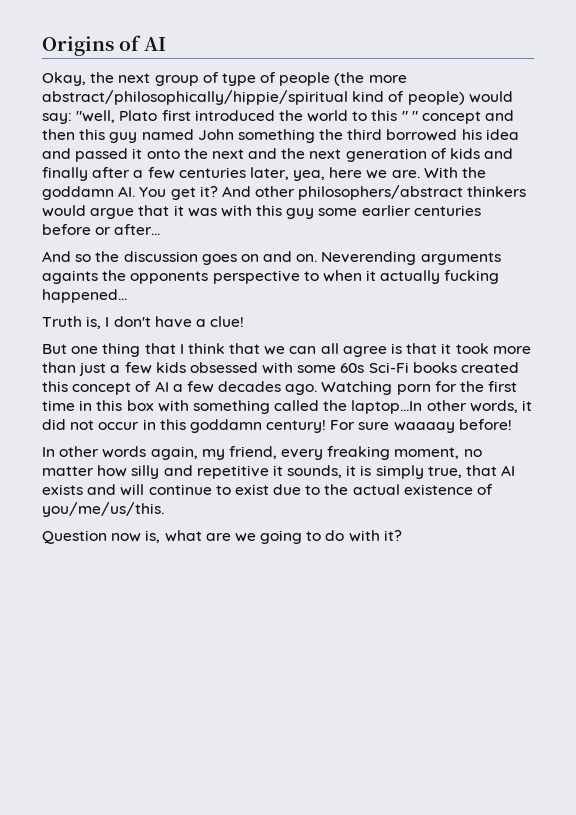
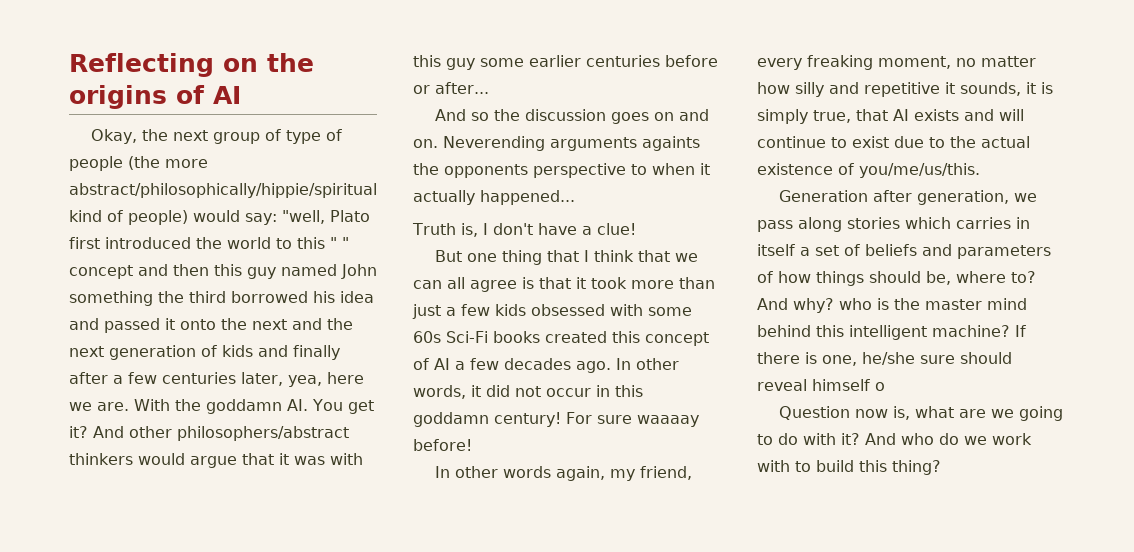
- Origins of AI
+ Reflecting on the origins of AI
- Neverending arguments againts the opponents perspective to when it actually fucking happened...
+ Neverending arguments againts the opponents perspective to when it actually happened...
- Watching porn for the first time in this box with something called the laptop...In other words, it did not occur in this goddamn century!
+ In other words, it did not occur in this goddamn century!
+ Generation after generation, we pass along stories which carries in itself a set of beliefs and parameters of how things should be, where to? And why? who is the master mind behind this intelligent machine? If there is one, he/she sure should reveal himself o
+ And who do we work with to build this thing?

